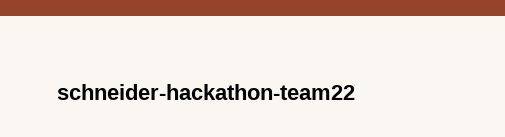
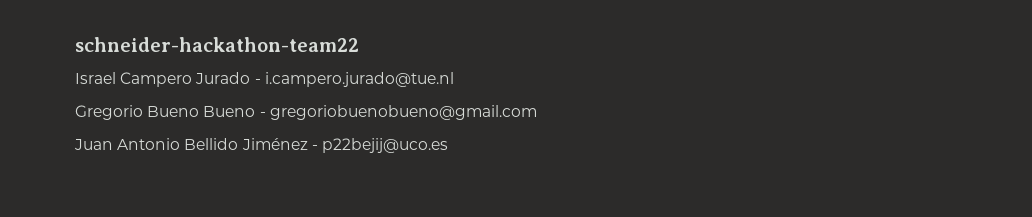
+ Israel Campero Jurado - i.campero.jurado@tue.nl
+ Gregorio Bueno Bueno - gregoriobuenobueno@gmail.com
+ Juan Antonio Bellido Jiménez - p22bejij@uco.es

